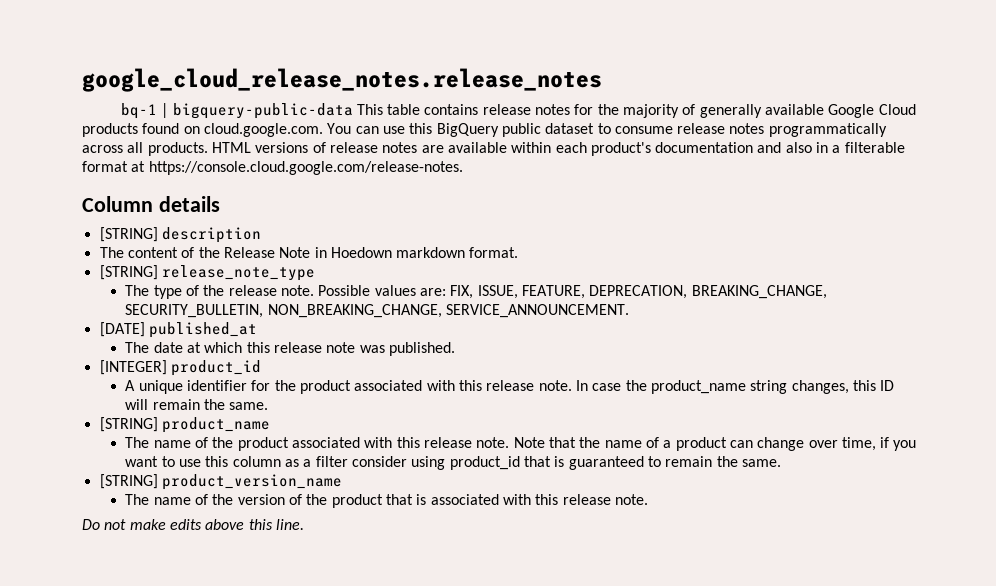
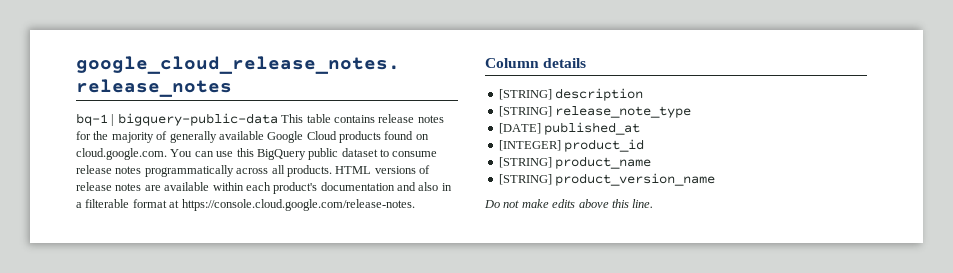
- The content of the Release Note in Hoedown markdown format.
  [STRING] release_note_type
- The type of the release note. Possible values are: FIX, ISSUE, FEATURE, DEPRECATION, BREAKING_CHANGE, SECURITY_BULLETIN, NON_BREAKING_CHANGE, SERVICE_ANNOUNCEMENT.
  [DATE] published_at
- The date at which this release note was published.
  [INTEGER] product_id
- A unique identifier for the product associated with this release note. In case the product_name string changes, this ID will remain the same.
  [STRING] product_name
- The name of the product associated with this release note. Note that the name of a product can change over time, if you want to use this column as a filter consider using product_id that is guaranteed to remain the same.
  [STRING] product_version_name
- The name of the version of the product that is associated with this release note.

